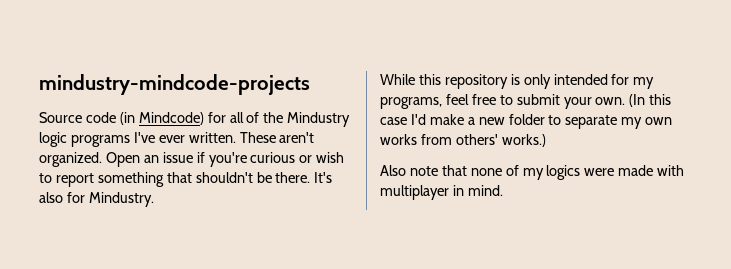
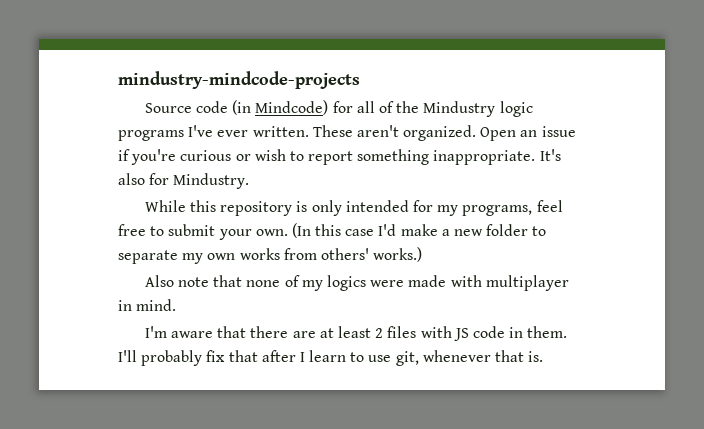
- Open an issue if you're curious or wish to report something that shouldn't be there.
+ Open an issue if you're curious or wish to report something inappropriate.
+ I'm aware that there are at least 2 files with JS code in them. I'll probably fix that after I learn to use git, whenever that is.

